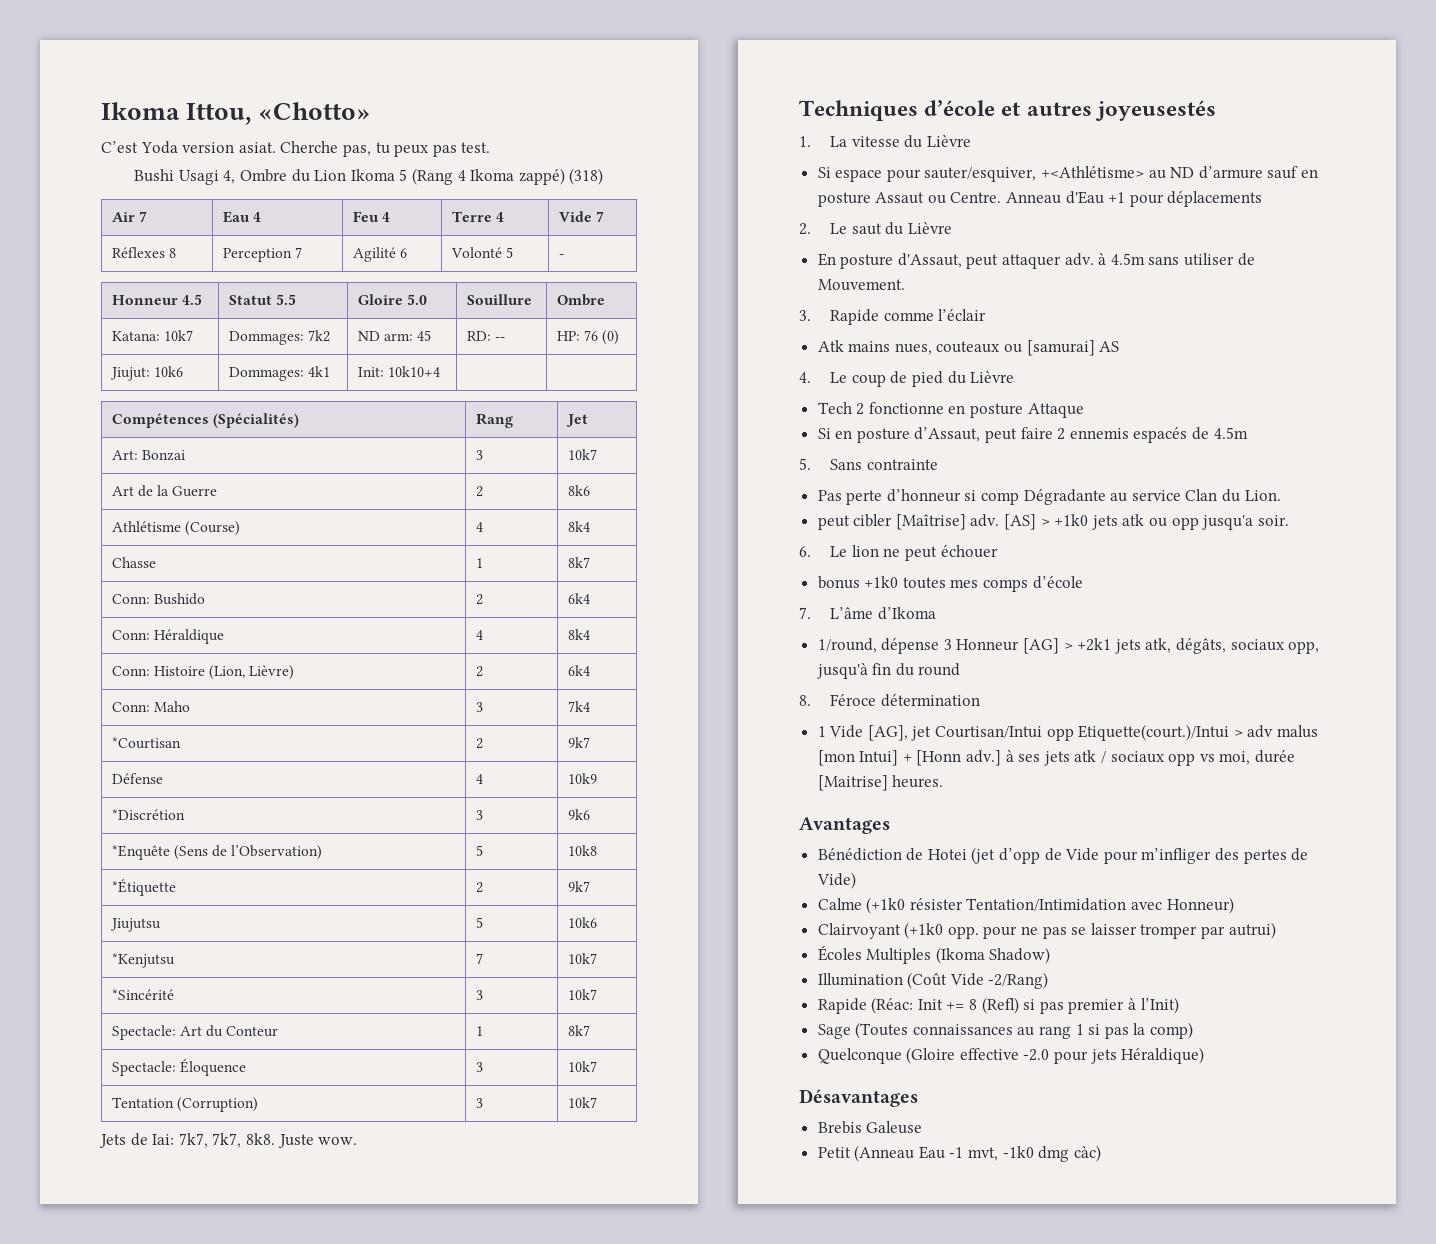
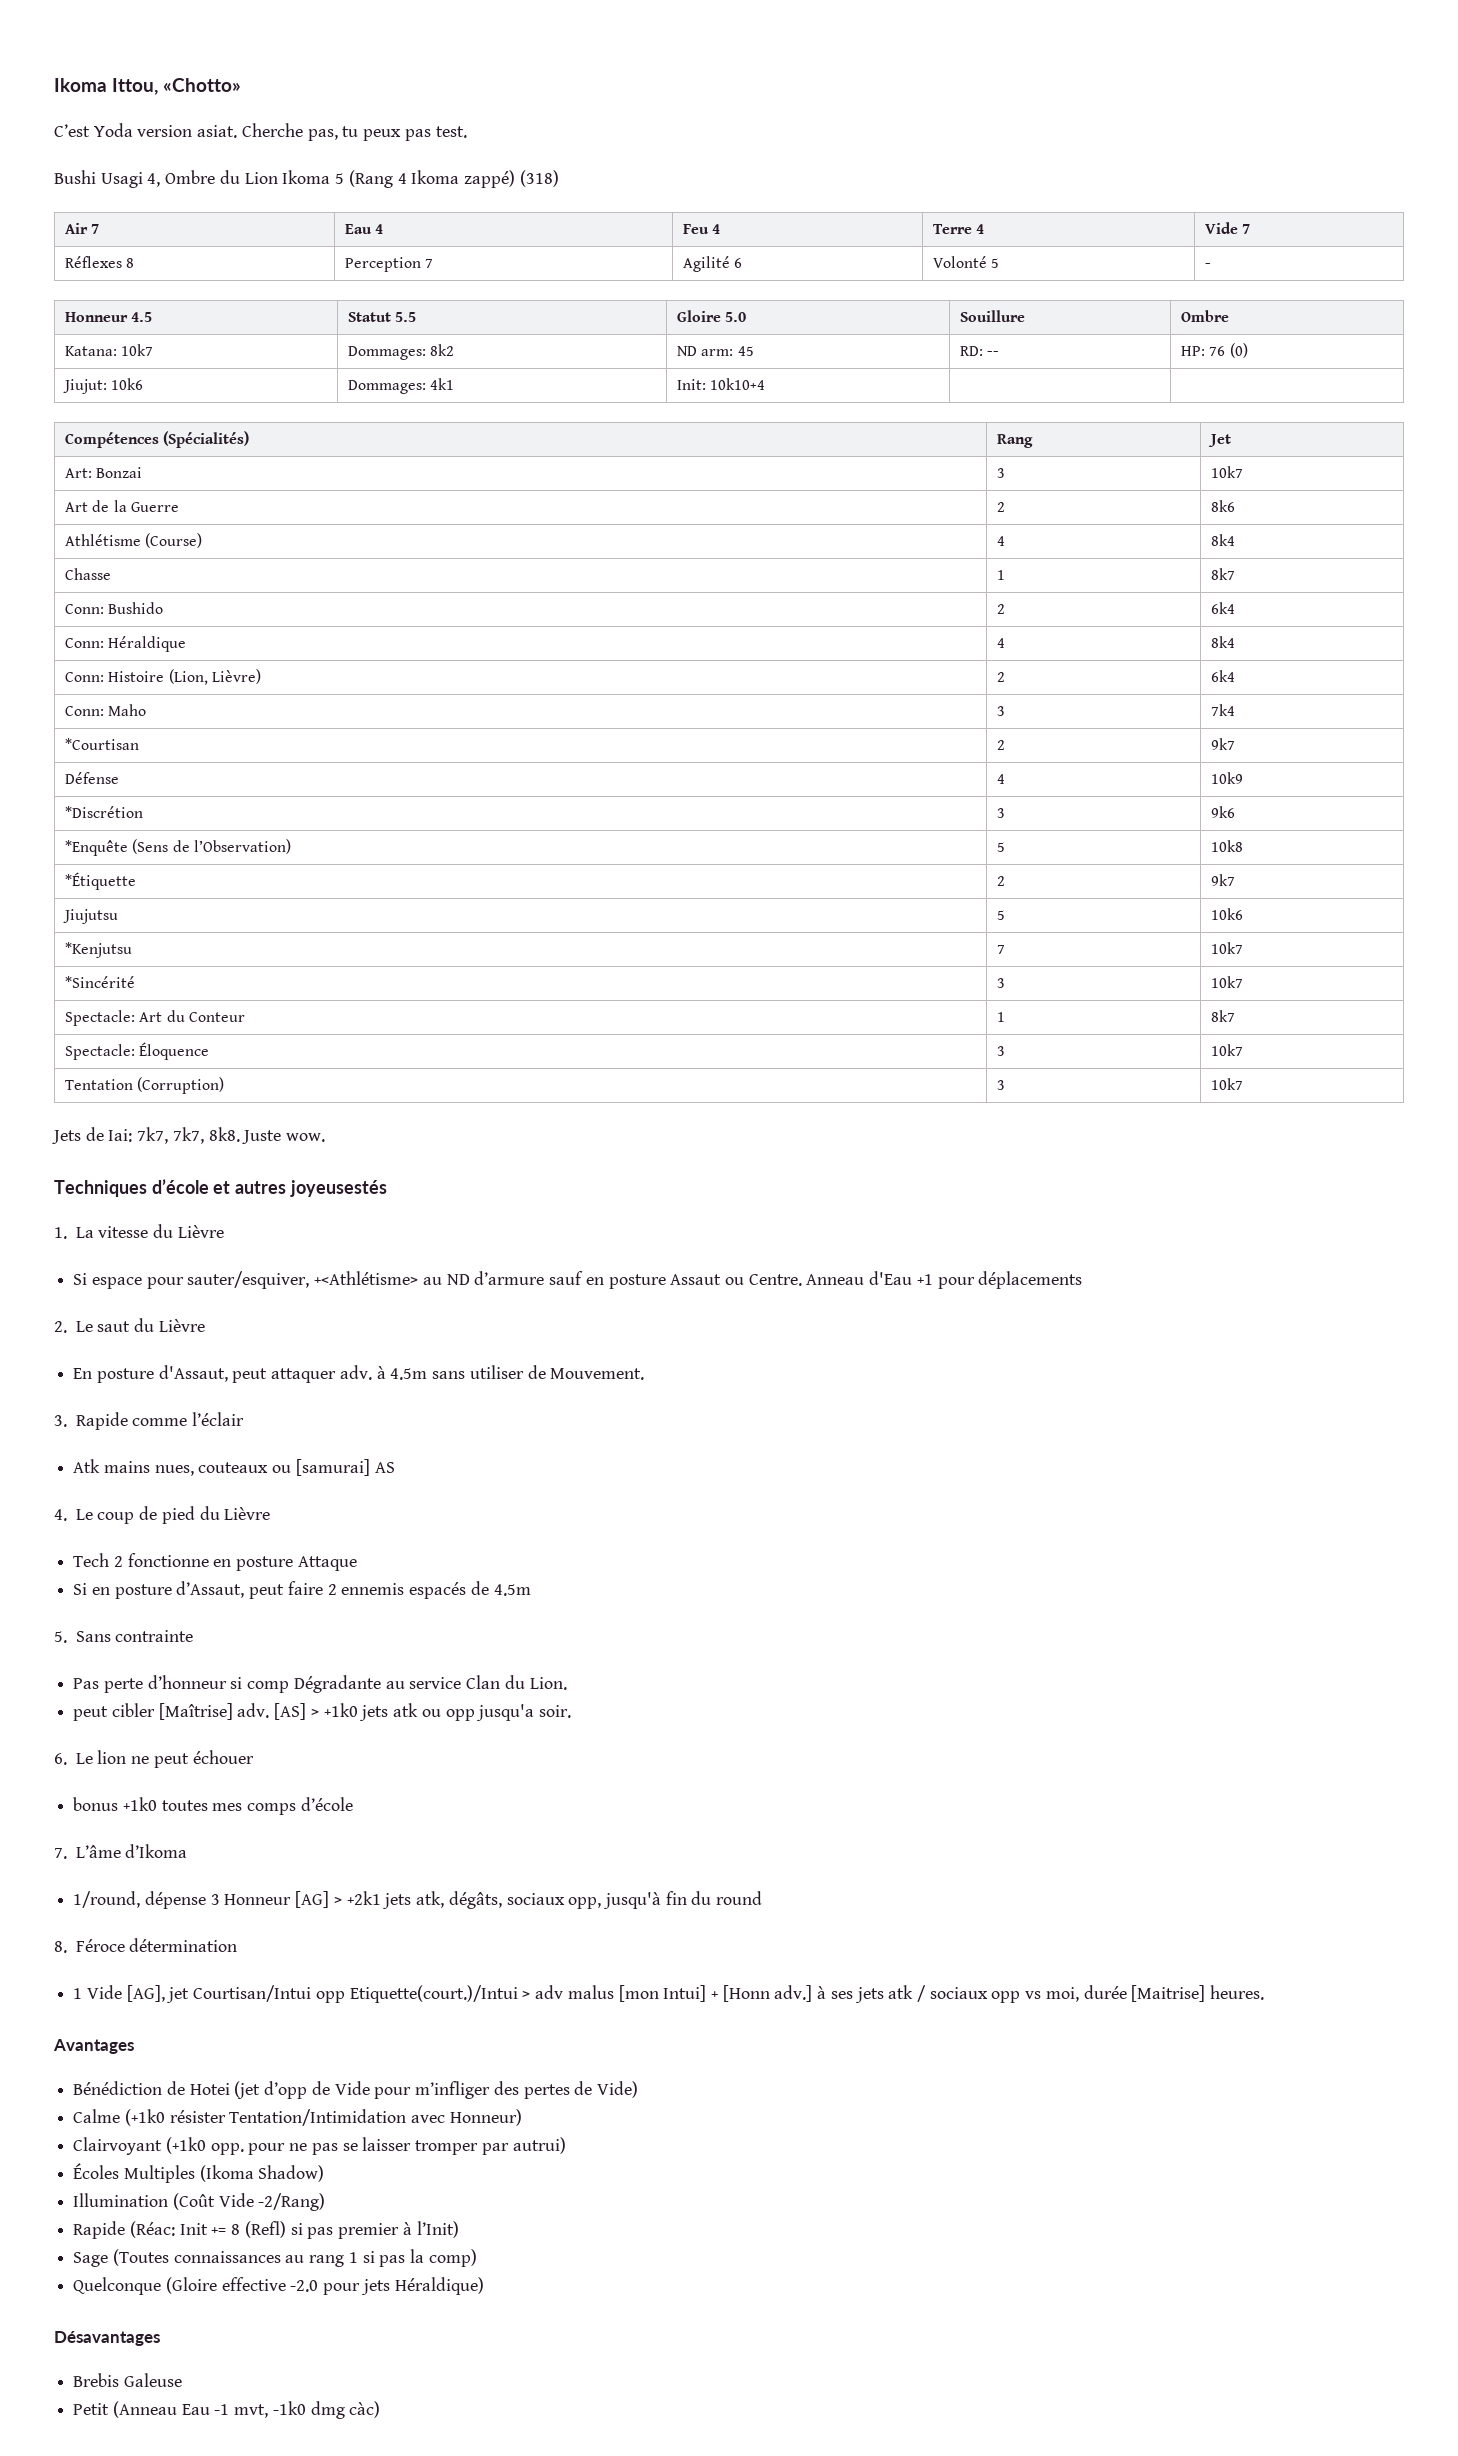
- Katana: 10k7 | Dommages: 7k2 | ND arm: 45 | RD: -- | HP: 76 (0)
+ Katana: 10k7 | Dommages: 8k2 | ND arm: 45 | RD: -- | HP: 76 (0)

